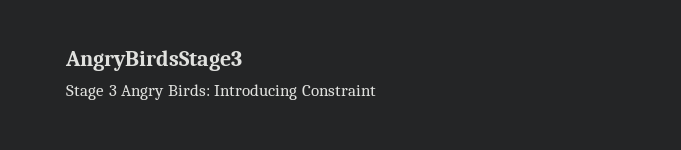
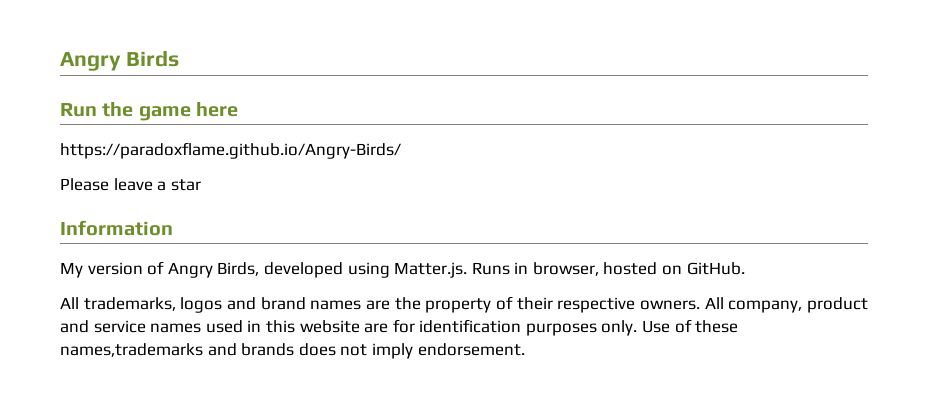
- AngryBirdsStage3
- Stage 3 Angry Birds: Introducing Constraint
+ Angry Birds
+ Run the game here
+ https://paradoxflame.github.io/Angry-Birds/
+ Please leave a star
+ Information
+ My version of Angry Birds, developed using Matter.js. Runs in browser, hosted on GitHub.
+ All trademarks, logos and brand names are the property of their respective owners. All company, product and service names used in this website are for identification purposes only. Use of these names,trademarks and brands does not imply endorsement.

